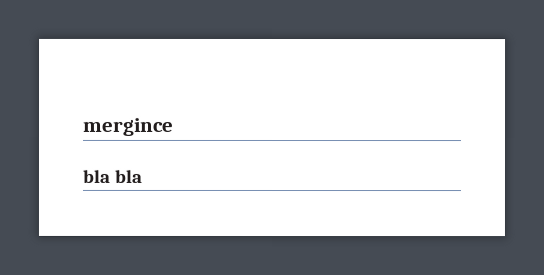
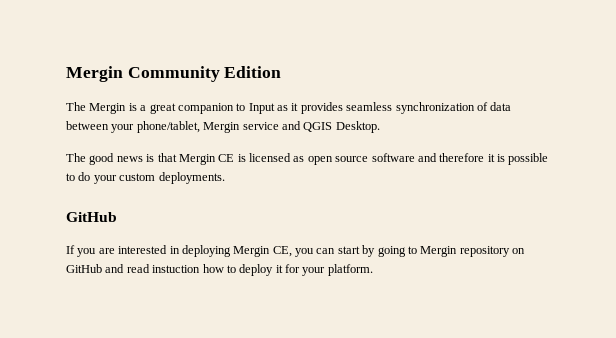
- mergince
- bla bla
+ Mergin Community Edition
+ The Mergin is a great companion to Input as it provides seamless synchronization of data between your phone/tablet, Mergin service and QGIS Desktop.
+ The good news is that Mergin CE is licensed as open source software and therefore it is possible to do your custom deployments.
+ GitHub
+ If you are interested in deploying Mergin CE, you can start by going to Mergin repository on GitHub and read instuction how to deploy it for your platform.

